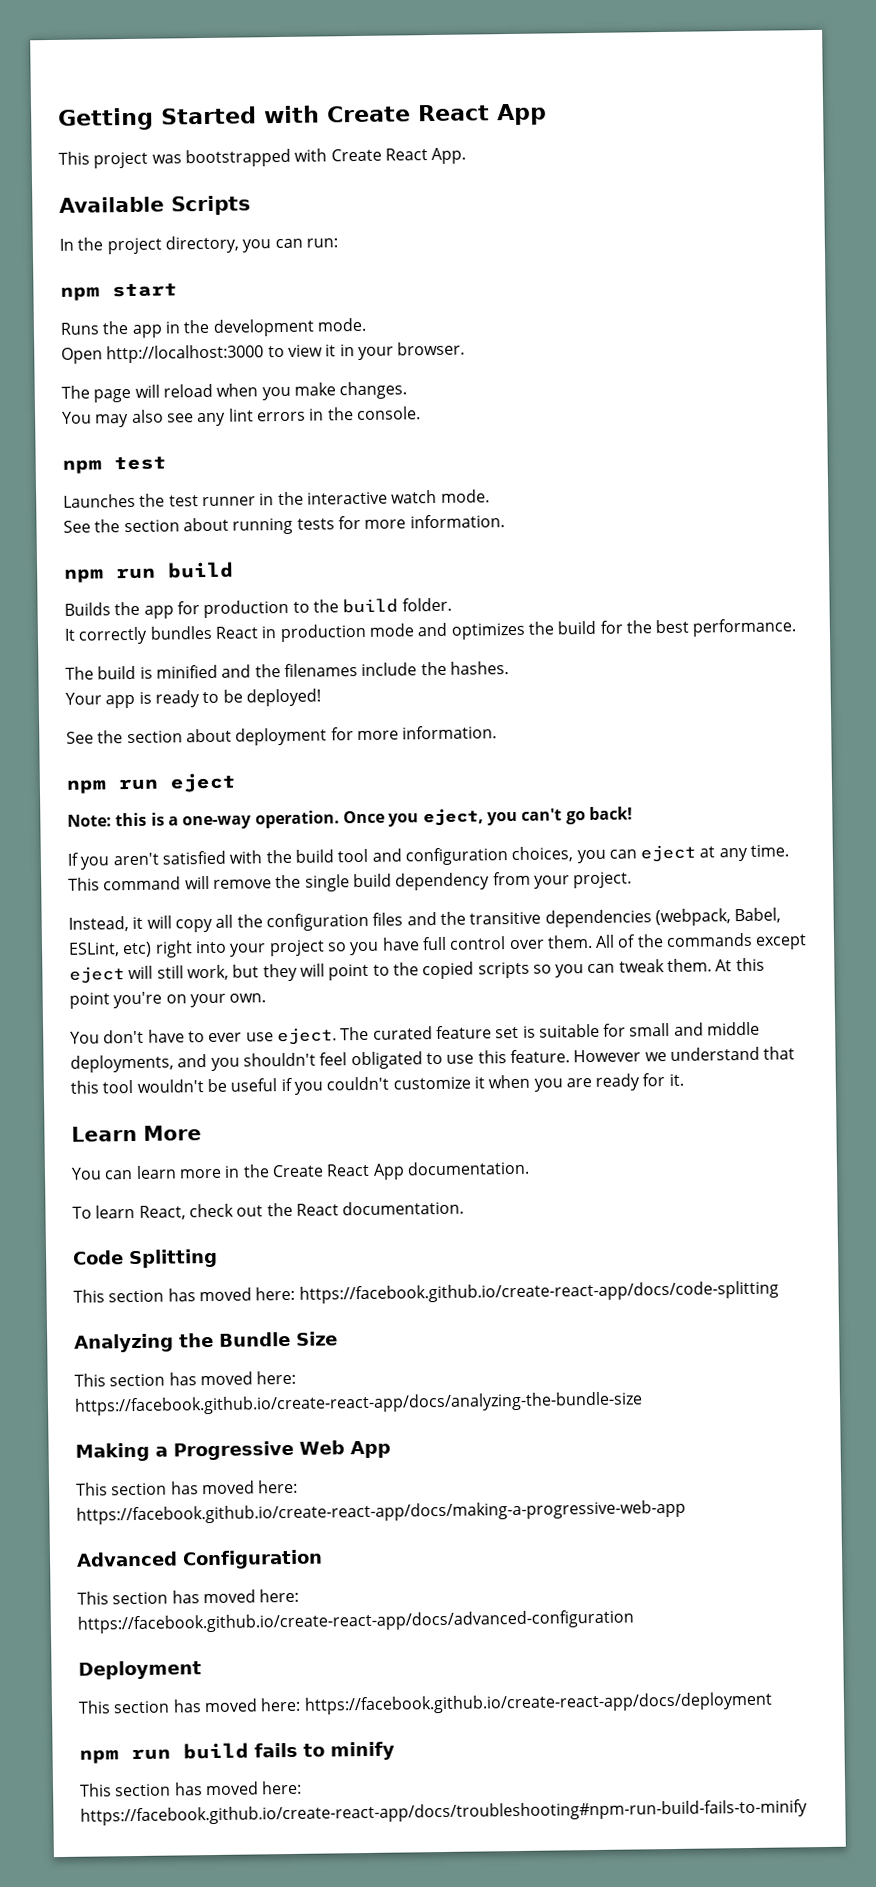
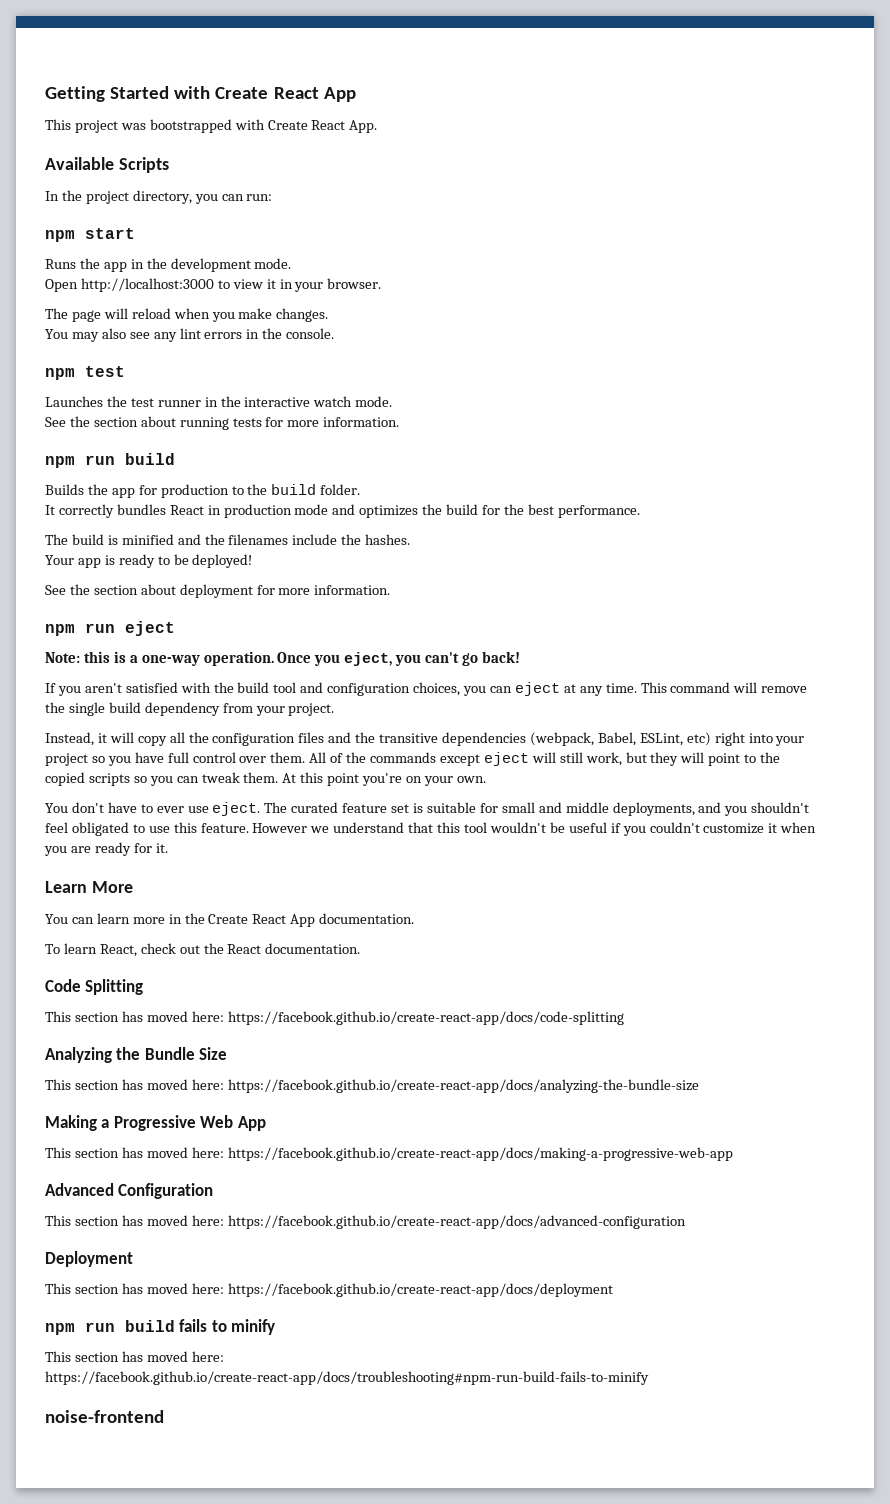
+ noise-frontend

